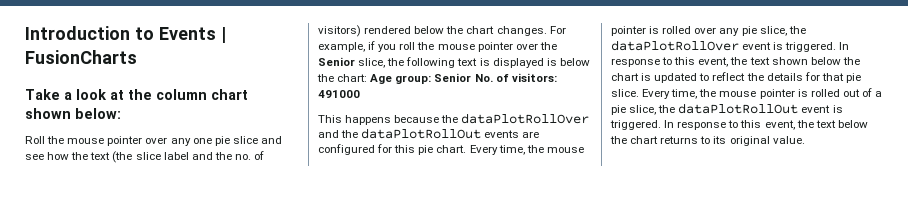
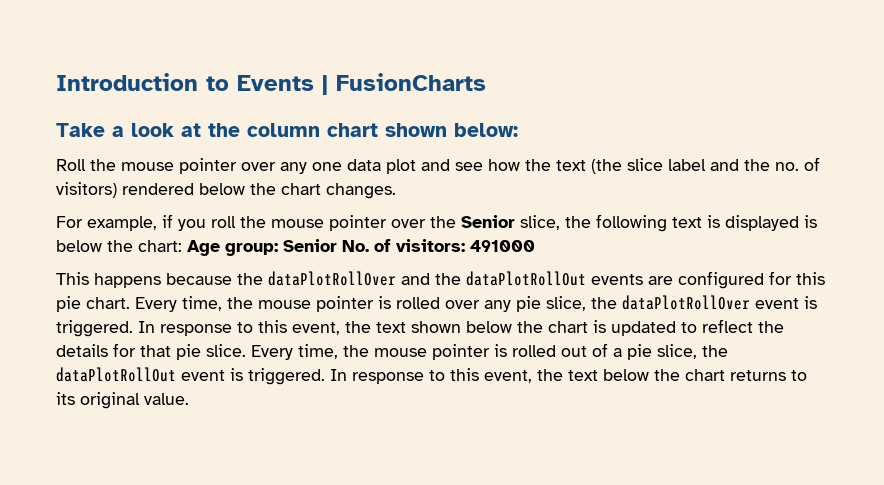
- Roll the mouse pointer over any one pie slice and see how the text (the slice label and the no. of visitors) rendered below the chart changes. For example, if you roll the mouse pointer over the Senior slice, the following text is displayed is below the chart: Age group: Senior No. of visitors: 491000
+ Roll the mouse pointer over any one data plot and see how the text (the slice label and the no. of visitors) rendered below the chart changes.
+ For example, if you roll the mouse pointer over the Senior slice, the following text is displayed is below the chart: Age group: Senior No. of visitors: 491000

